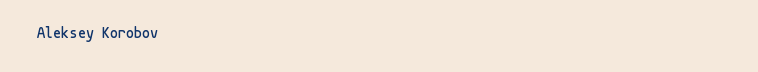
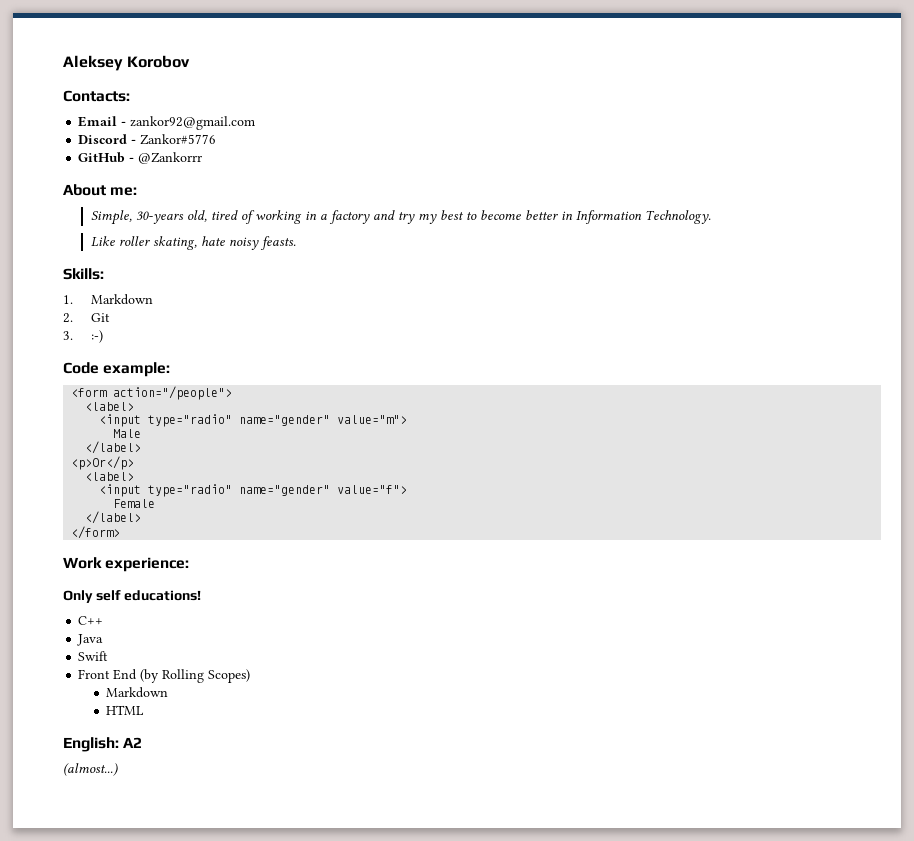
+ Contacts:
+ Email - zankor92@gmail.com
+ Discord - Zankor#5776
+ GitHub - @Zankorrr
+ About me:
+ Simple, 30-years old, tired of working in a factory and try my best to become better in Information Technology.
+ Like roller skating, hate noisy feasts.
+ Skills:
+ 1. Markdown
+ 2. Git
+ 3. :-)
+ Code example:
+ <form action="/people">
+ <label>
+ <input type="radio" name="gender" value="m">
+ Male
+ </label>
+ <p>Or</p>
+ <label>
+ <input type="radio" name="gender" value="f">
+ Female
+ </label>
+ </form>
+ Work experience:
+ Only self educations!
+ C++
+ Java
+ Swift
+ Front End (by Rolling Scopes)
+ Markdown
+ HTML
+ English: A2
+ (almost...)

